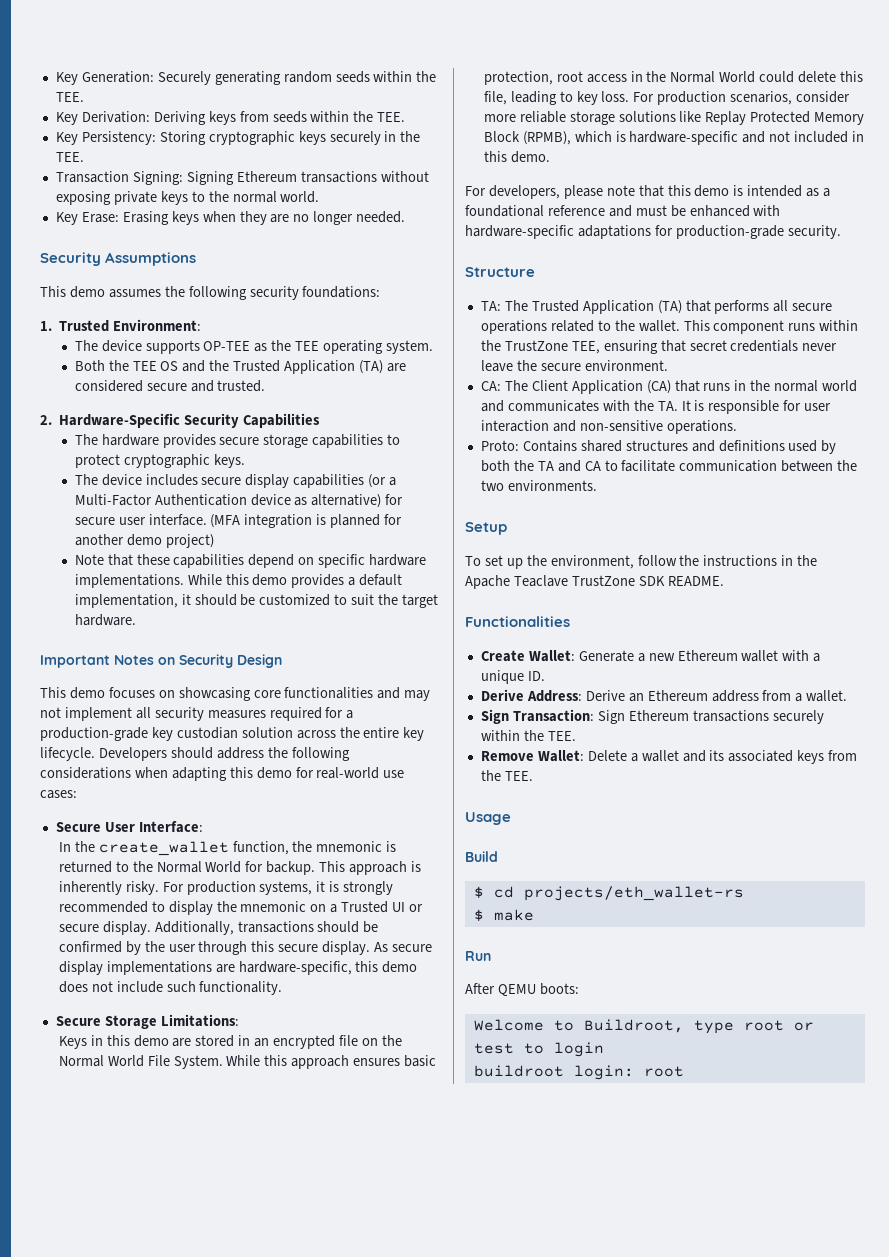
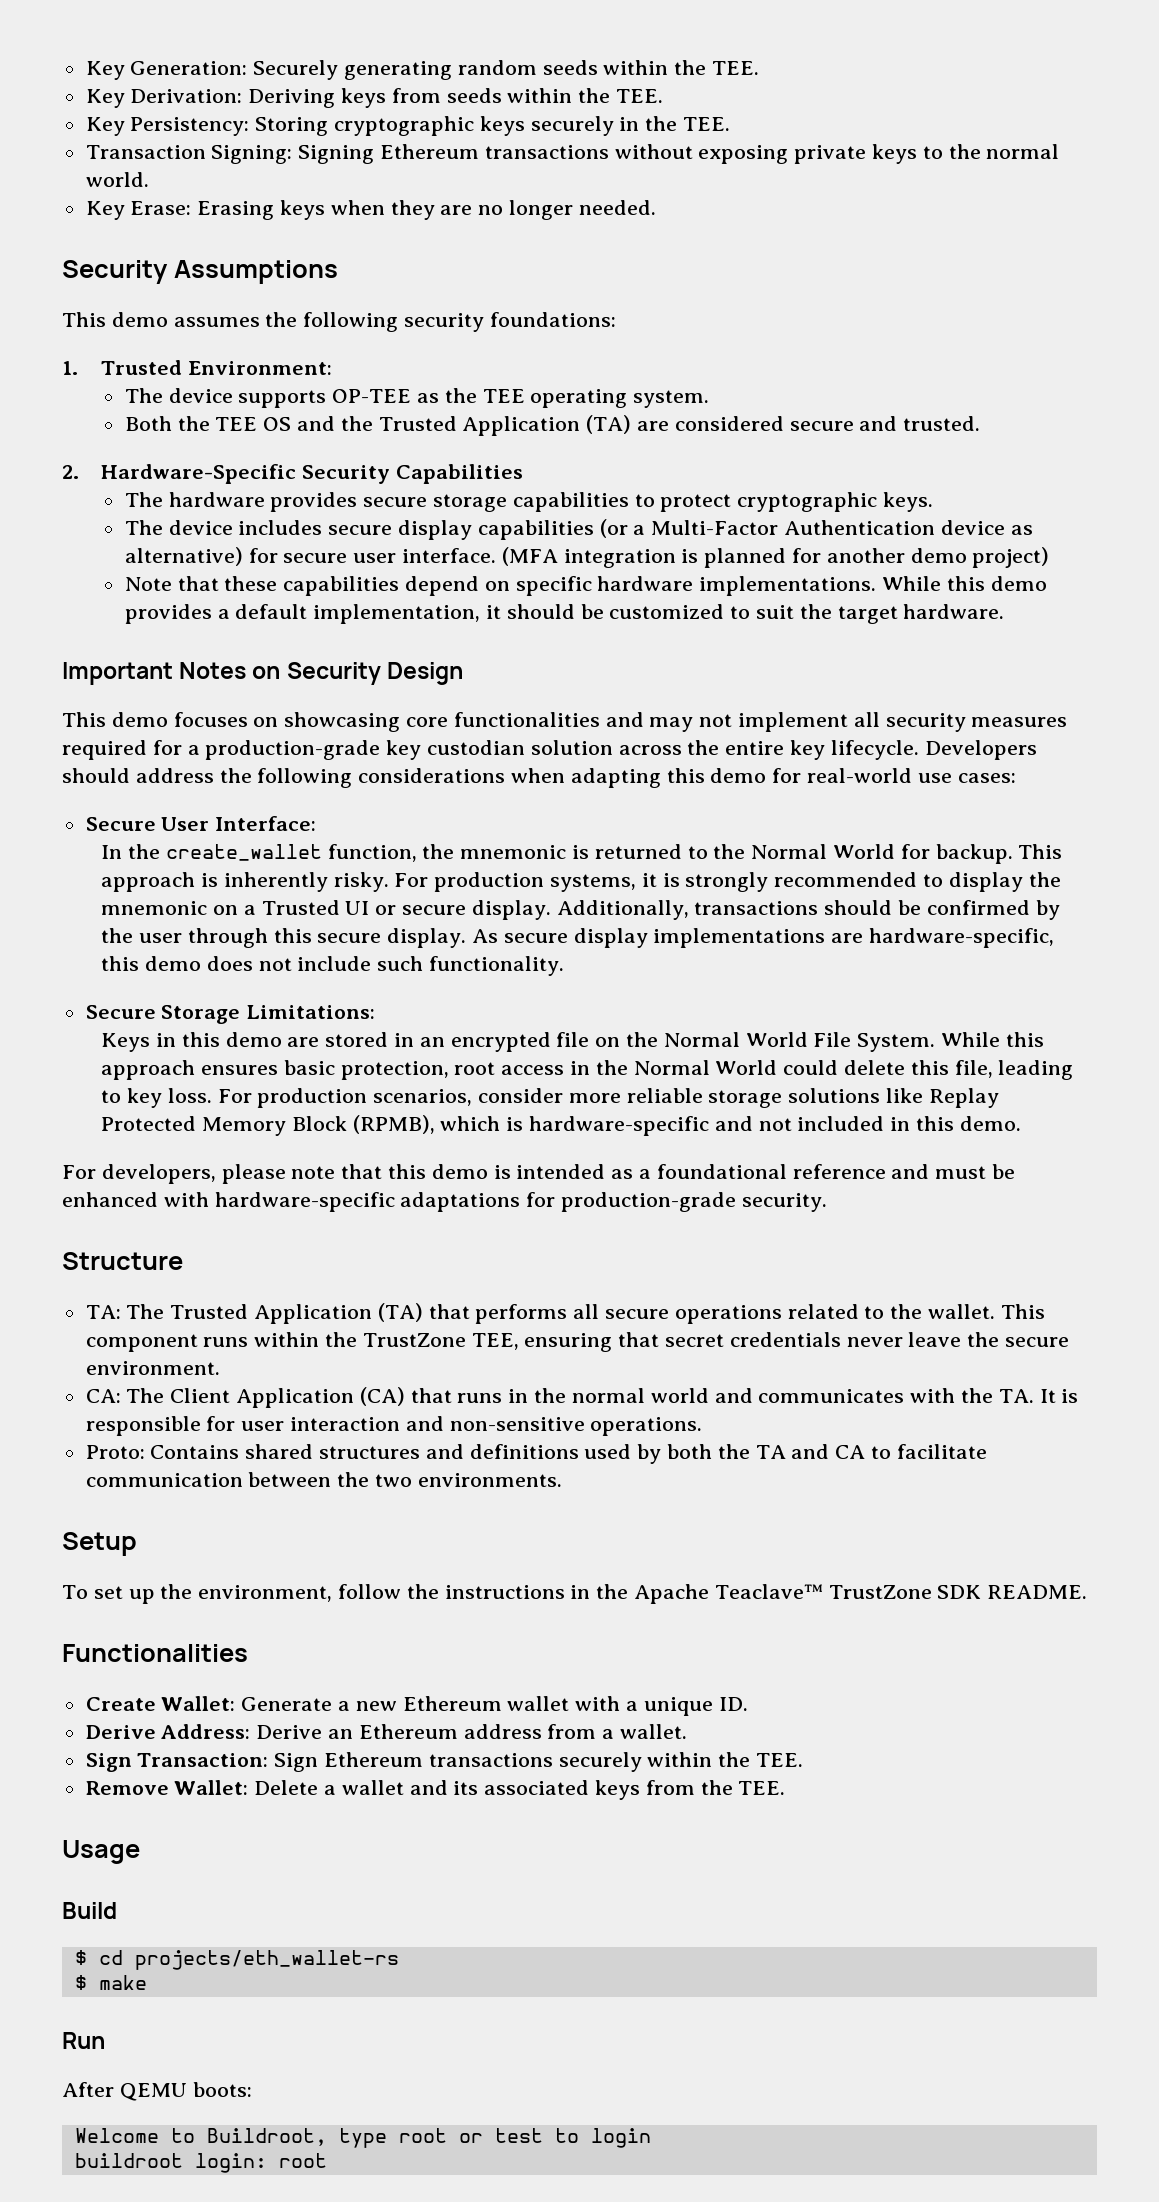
- To set up the environment, follow the instructions in the Apache Teaclave TrustZone SDK README.
+ To set up the environment, follow the instructions in the Apache Teaclave™ TrustZone SDK README.

